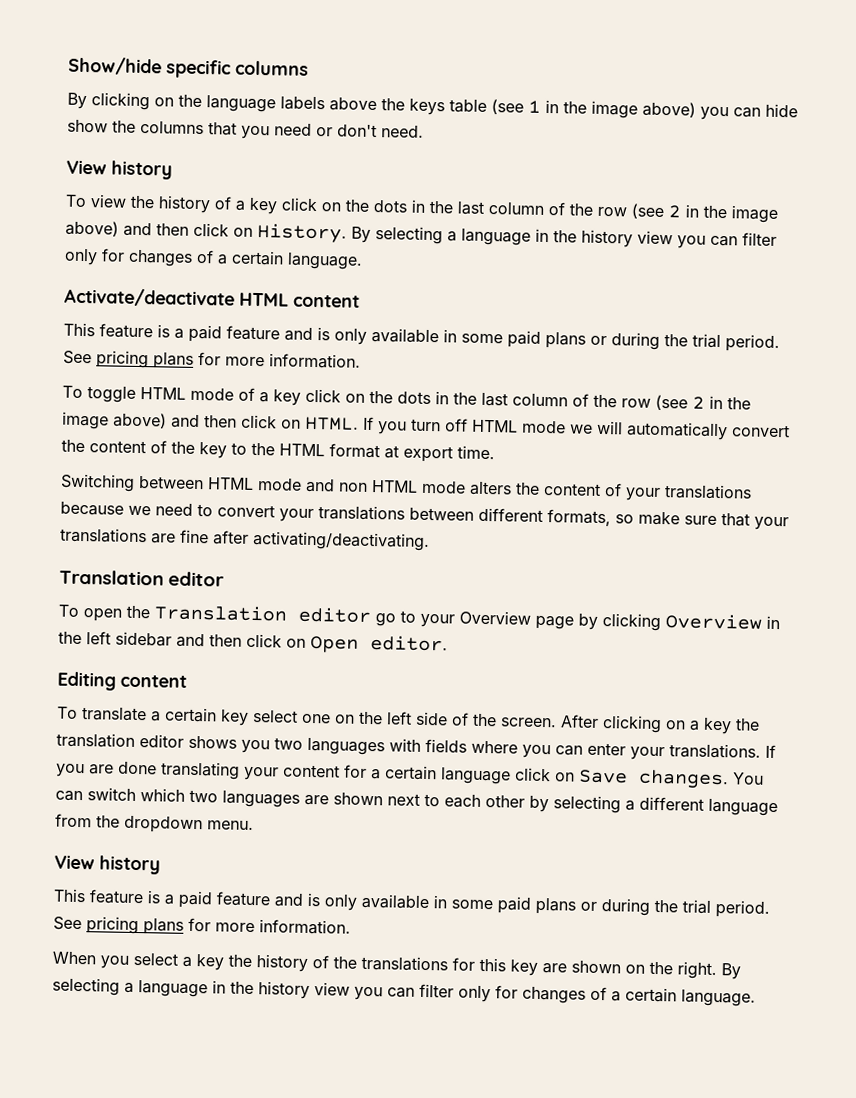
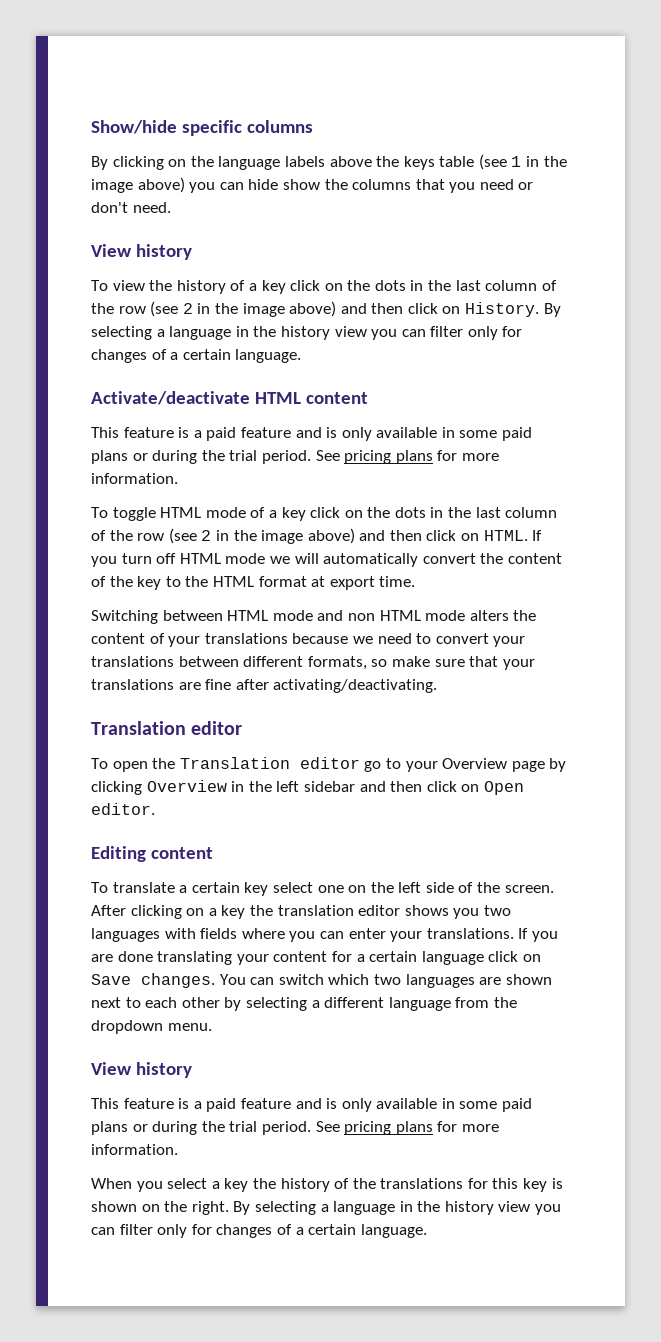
- When you select a key the history of the translations for this key are shown on the right.
+ When you select a key the history of the translations for this key is shown on the right.

